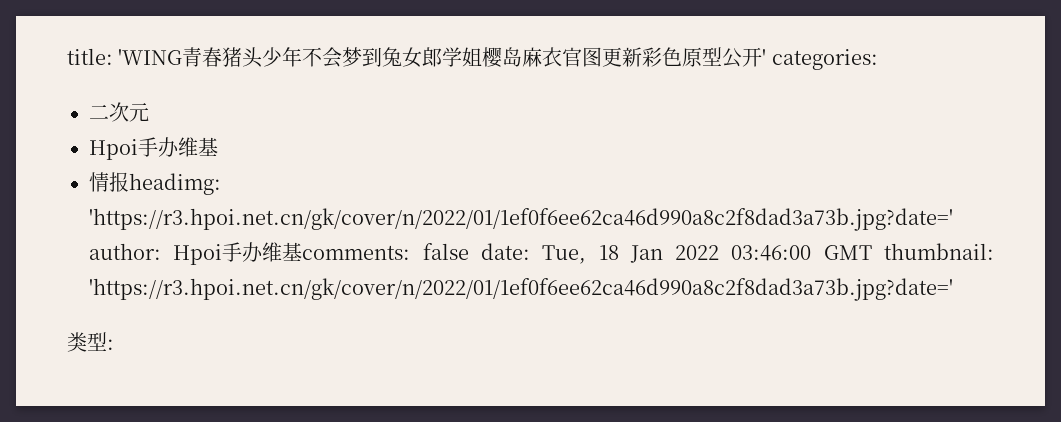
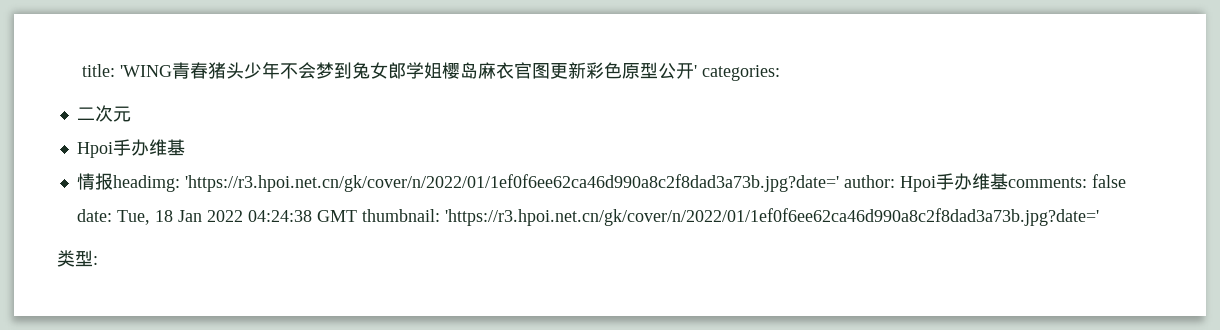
- 情报headimg: 'https://r3.hpoi.net.cn/gk/cover/n/2022/01/1ef0f6ee62ca46d990a8c2f8dad3a73b.jpg?date=' author: Hpoi手办维基comments: false date: Tue, 18 Jan 2022 03:46:00 GMT thumbnail: 'https://r3.hpoi.net.cn/gk/cover/n/2022/01/1ef0f6ee62ca46d990a8c2f8dad3a73b.jpg?date='
+ 情报headimg: 'https://r3.hpoi.net.cn/gk/cover/n/2022/01/1ef0f6ee62ca46d990a8c2f8dad3a73b.jpg?date=' author: Hpoi手办维基comments: false date: Tue, 18 Jan 2022 04:24:38 GMT thumbnail: 'https://r3.hpoi.net.cn/gk/cover/n/2022/01/1ef0f6ee62ca46d990a8c2f8dad3a73b.jpg?date='

